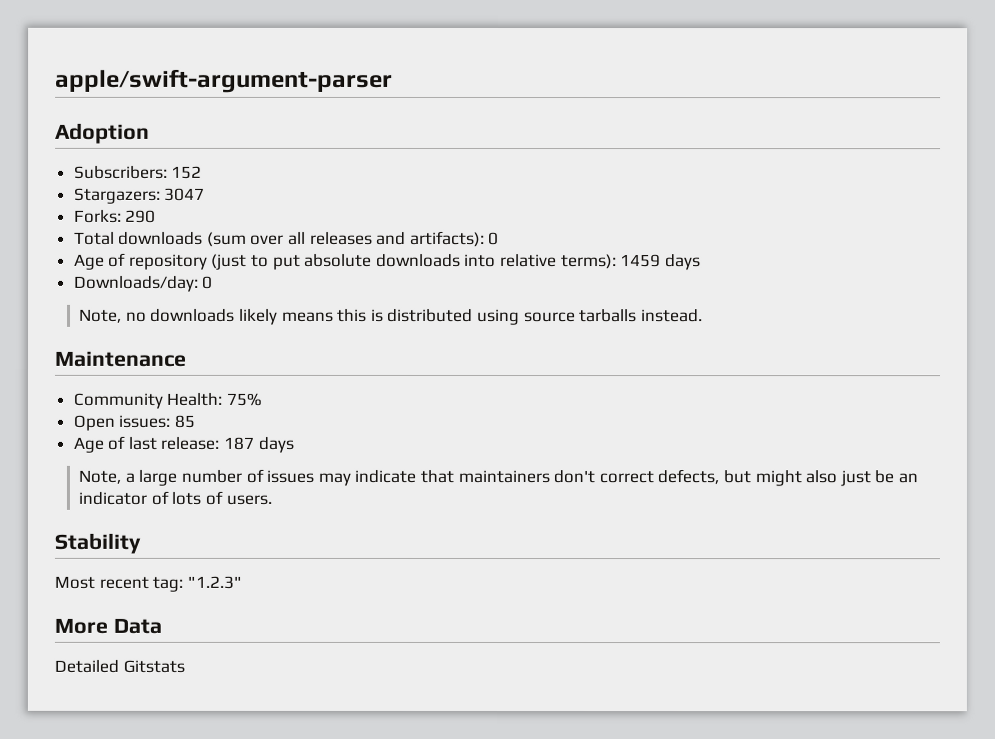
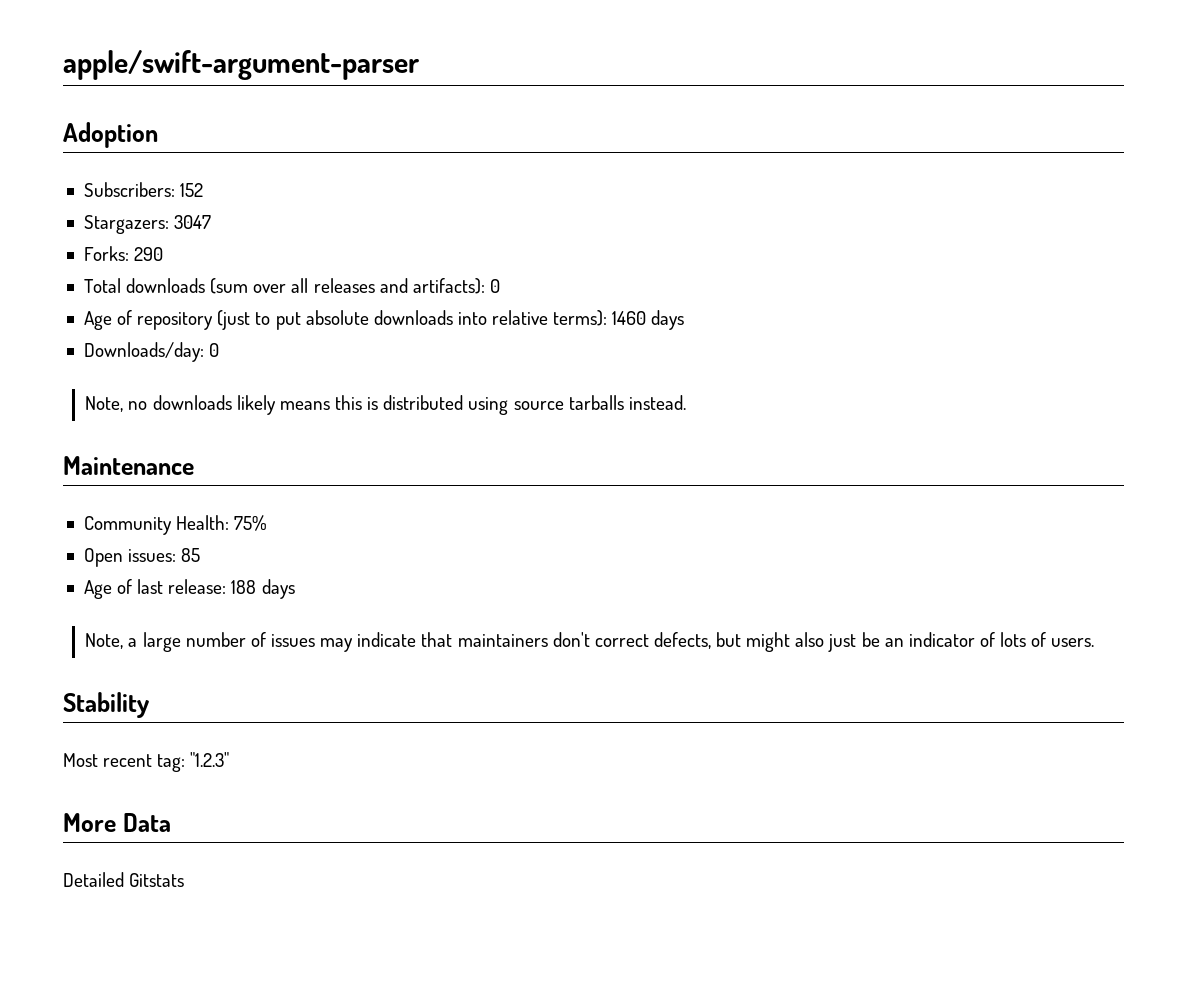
- Age of repository (just to put absolute downloads into relative terms): 1459 days
+ Age of repository (just to put absolute downloads into relative terms): 1460 days
- Age of last release: 187 days
+ Age of last release: 188 days

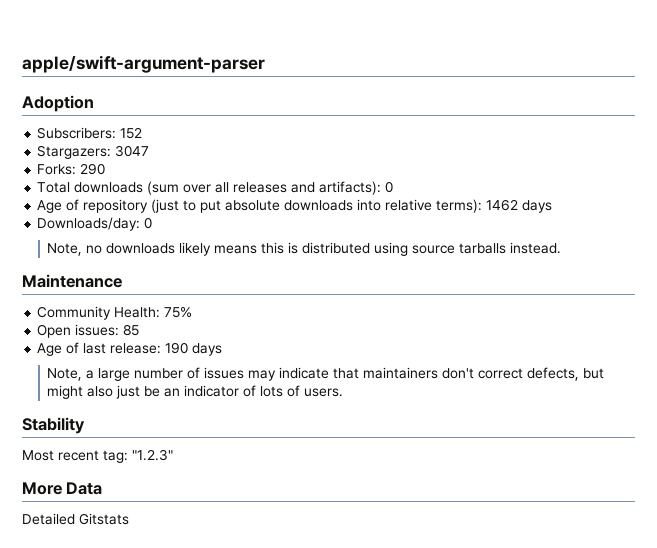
- Age of repository (just to put absolute downloads into relative terms): 1460 days
+ Age of repository (just to put absolute downloads into relative terms): 1462 days
- Age of last release: 188 days
+ Age of last release: 190 days

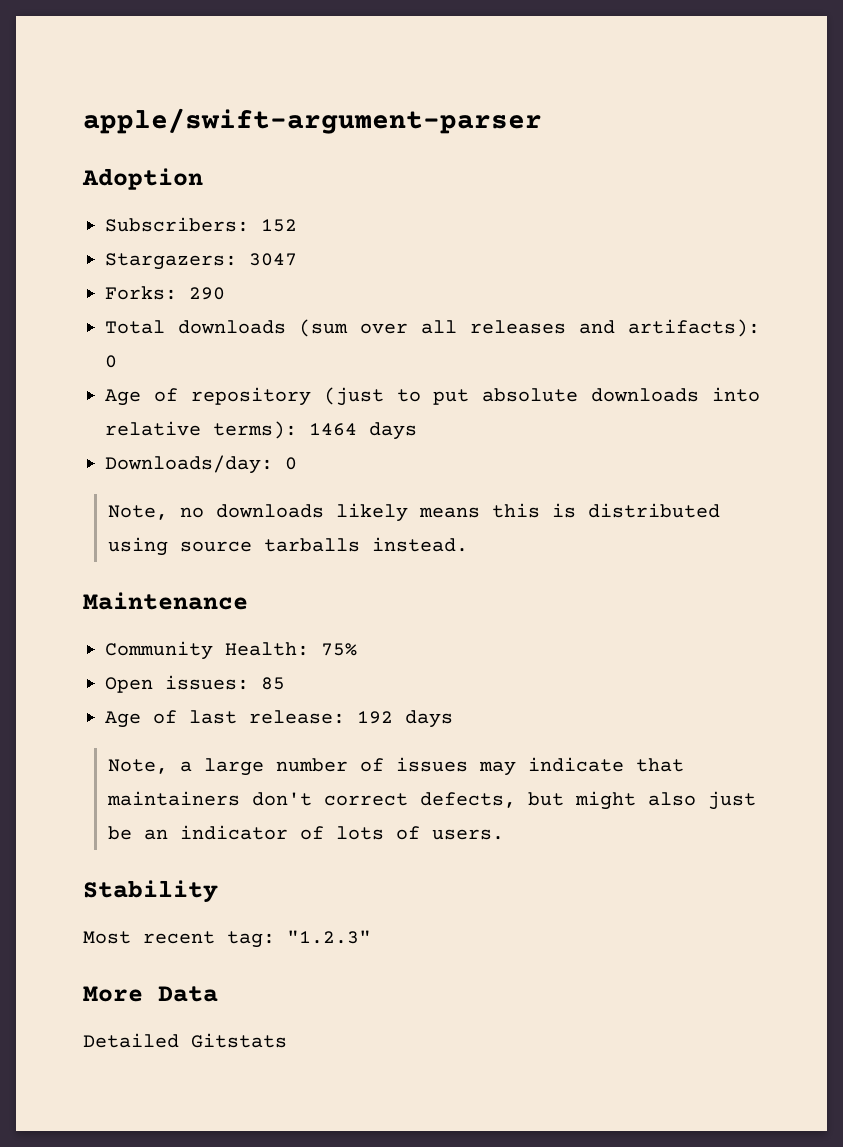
- Age of repository (just to put absolute downloads into relative terms): 1462 days
+ Age of repository (just to put absolute downloads into relative terms): 1464 days
- Age of last release: 190 days
+ Age of last release: 192 days

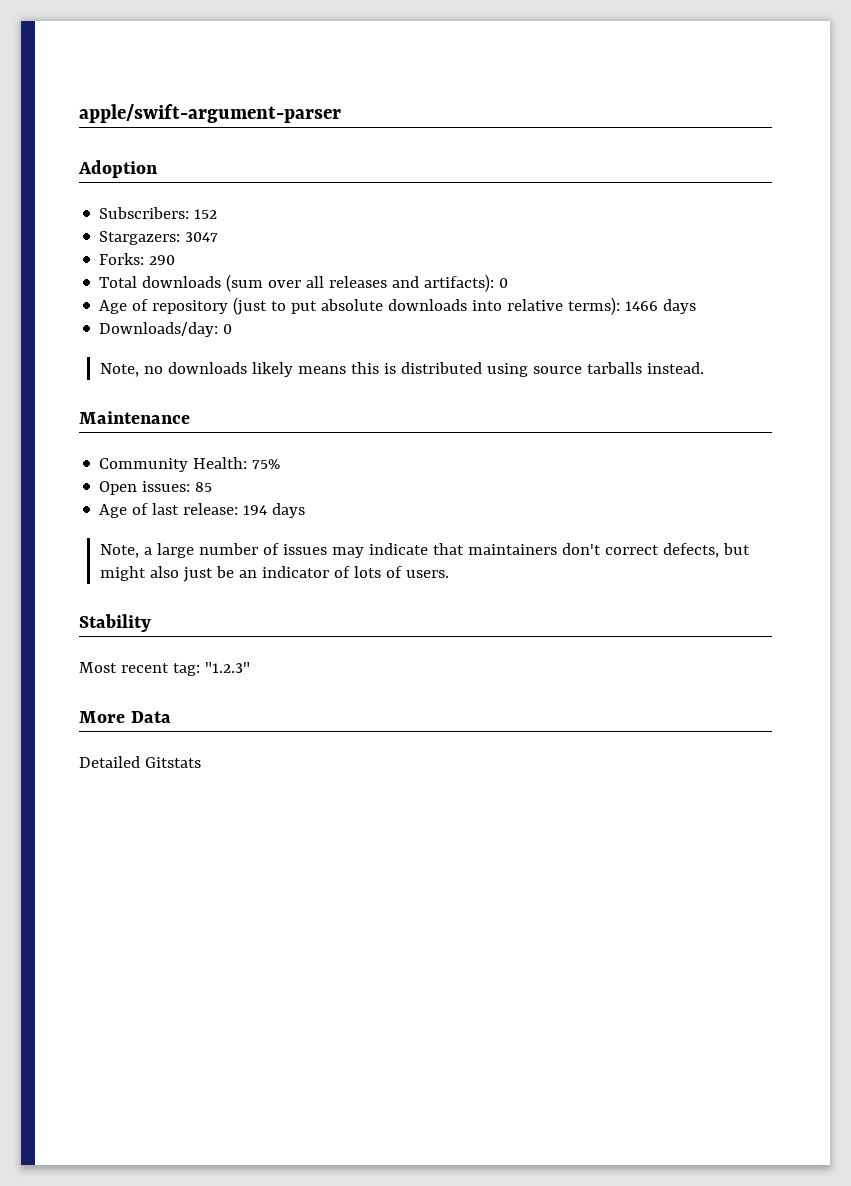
- Age of repository (just to put absolute downloads into relative terms): 1464 days
+ Age of repository (just to put absolute downloads into relative terms): 1466 days
- Age of last release: 192 days
+ Age of last release: 194 days

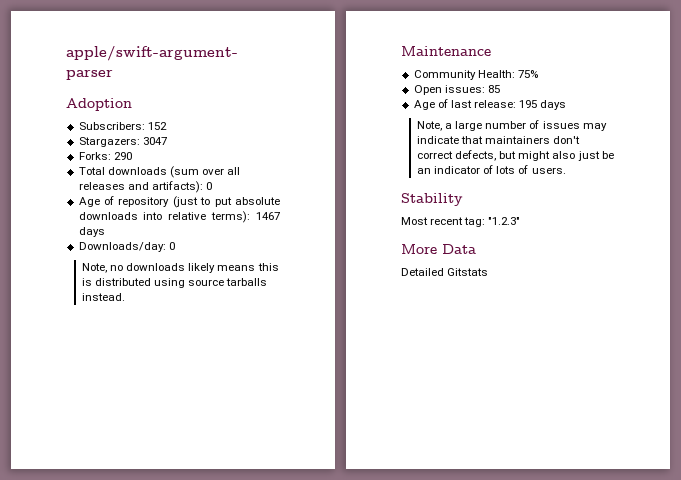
- Age of repository (just to put absolute downloads into relative terms): 1466 days
+ Age of repository (just to put absolute downloads into relative terms): 1467 days
- Age of last release: 194 days
+ Age of last release: 195 days

